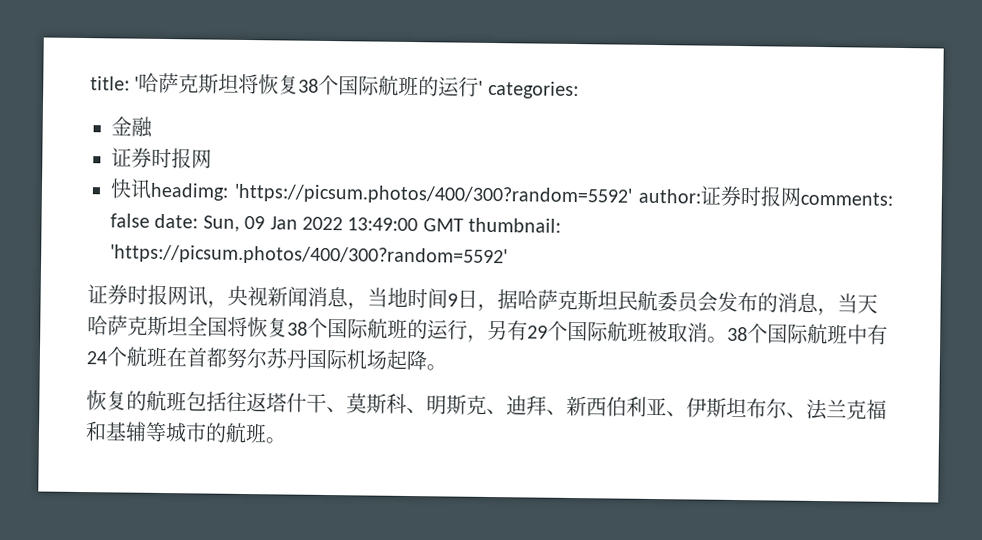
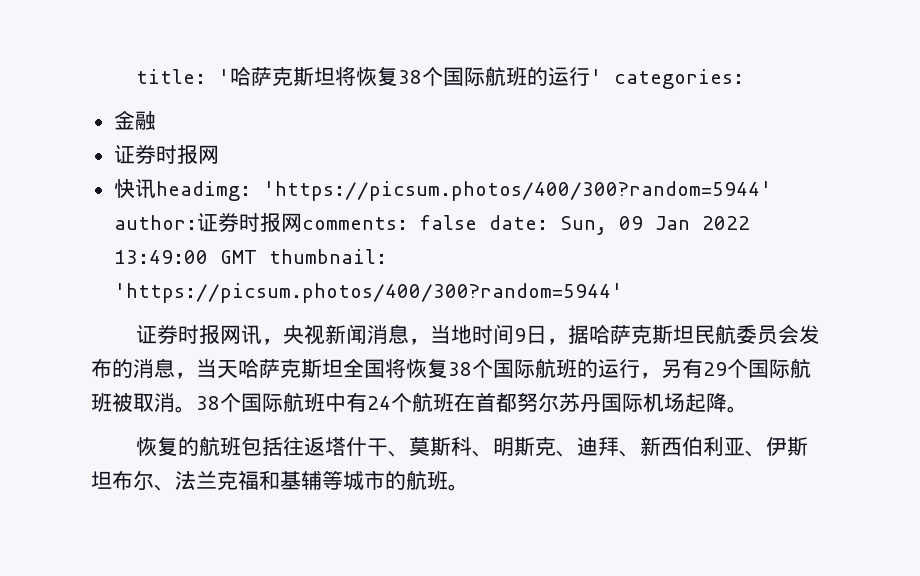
- 快讯headimg: 'https://picsum.photos/400/300?random=5592' author:证券时报网comments: false date: Sun, 09 Jan 2022 13:49:00 GMT thumbnail: 'https://picsum.photos/400/300?random=5592'
+ 快讯headimg: 'https://picsum.photos/400/300?random=5944' author:证券时报网comments: false date: Sun, 09 Jan 2022 13:49:00 GMT thumbnail: 'https://picsum.photos/400/300?random=5944'

